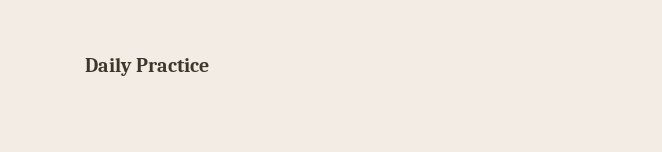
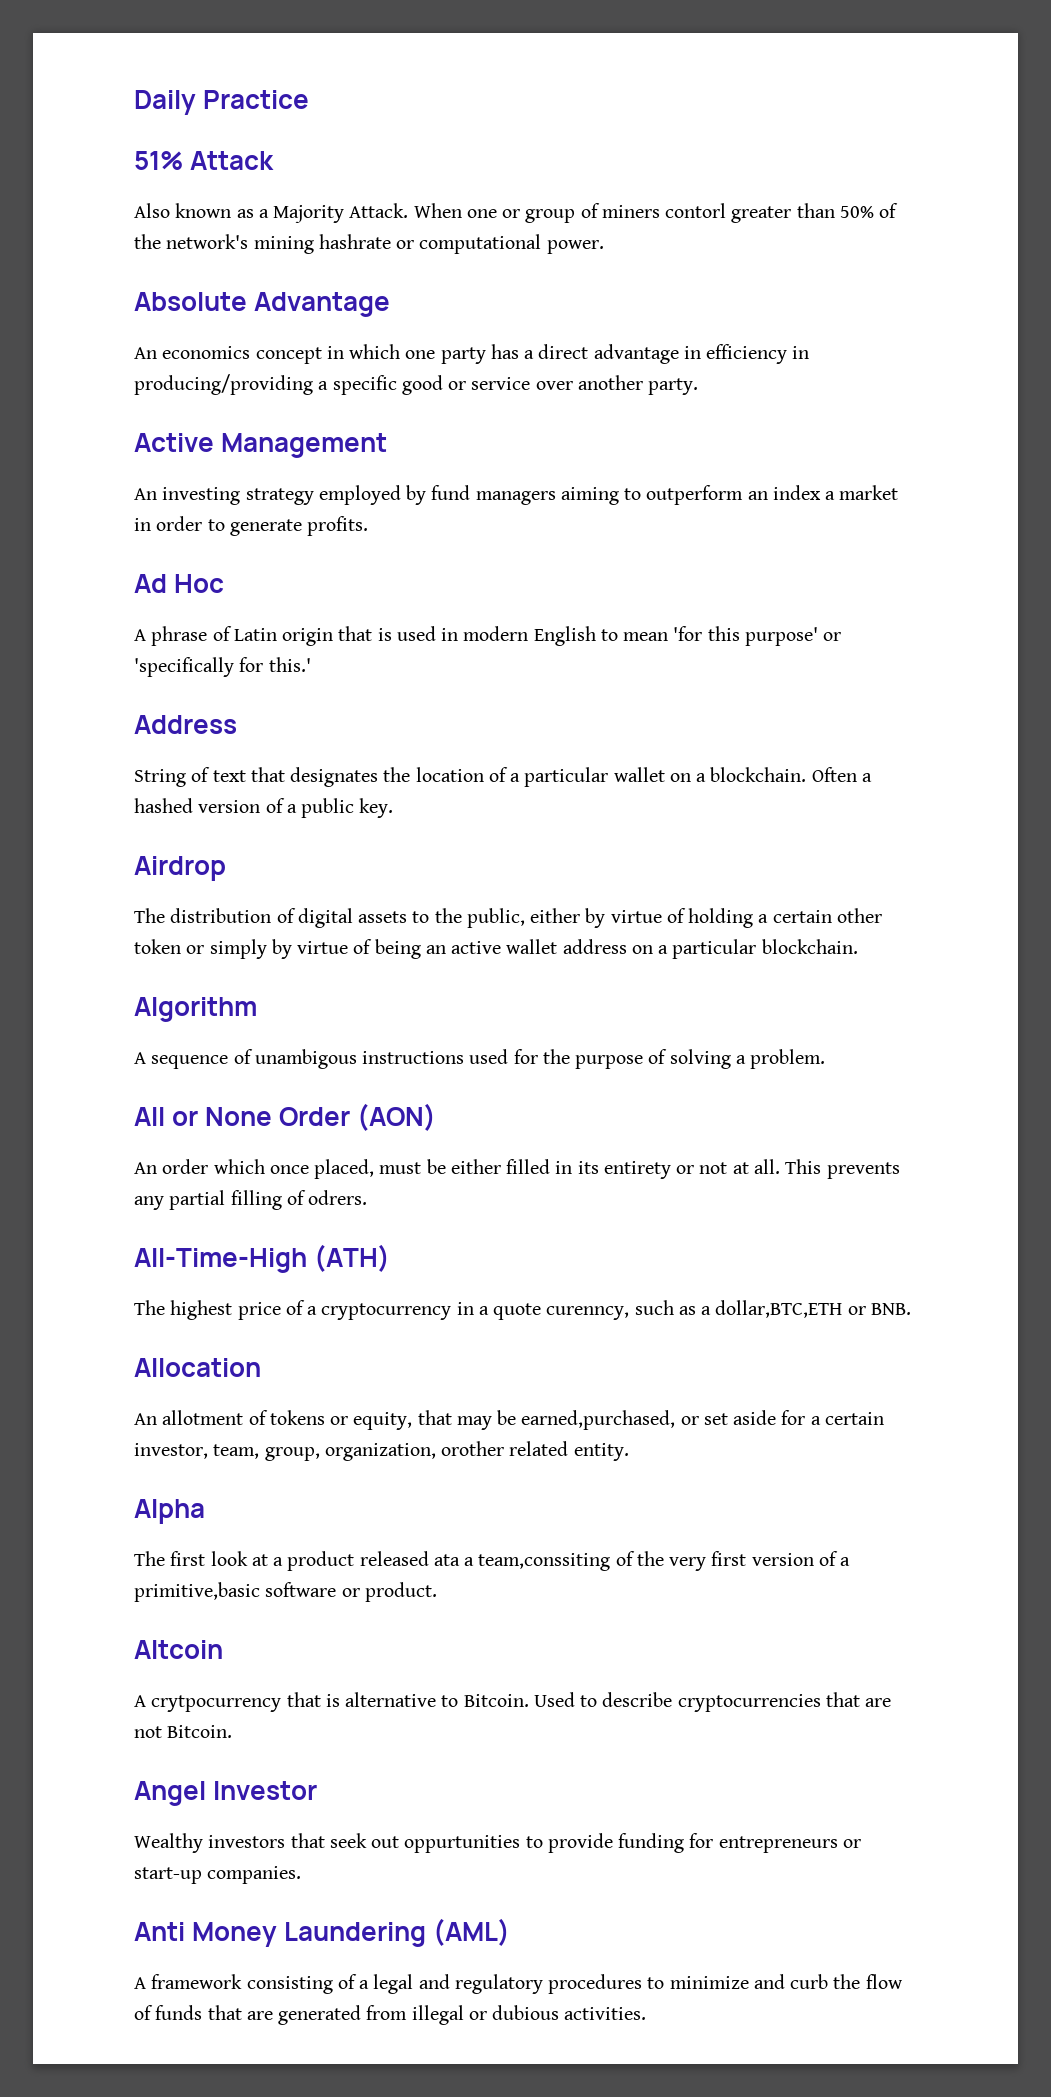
+ 51% Attack
+ Also known as a Majority Attack. When one or group of miners contorl greater than 50% of the network's mining hashrate or computational power.
+ Absolute Advantage
+ An economics concept in which one party has a direct advantage in efficiency in producing/providing a specific good or service over another party.
+ Active Management
+ An investing strategy employed by fund managers aiming to outperform an index a market in order to generate profits.
+ Ad Hoc
+ A phrase of Latin origin that is used in modern English to mean 'for this purpose' or 'specifically for this.'
+ Address
+ String of text that designates the location of a particular wallet on a blockchain. Often a hashed version of a public key.
+ Airdrop
+ The distribution of digital assets to the public, either by virtue of holding a certain other token or simply by virtue of being an active wallet address on a particular blockchain.
+ Algorithm
+ A sequence of unambigous instructions used for the purpose of solving a problem.
+ All or None Order (AON)
+ An order which once placed, must be either filled in its entirety or not at all. This prevents any partial filling of odrers.
+ All-Time-High (ATH)
+ The highest price of a cryptocurrency in a quote curenncy, such as a dollar,BTC,ETH or BNB.
+ Allocation
+ An allotment of tokens or equity, that may be earned,purchased, or set aside for a certain investor, team, group, organization, orother related entity.
+ Alpha
+ The first look at a product released ata a team,conssiting of the very first version of a primitive,basic software or product.
+ Altcoin
+ A crytpocurrency that is alternative to Bitcoin. Used to describe cryptocurrencies that are not Bitcoin.
+ Angel Investor
+ Wealthy investors that seek out oppurtunities to provide funding for entrepreneurs or start-up companies.
+ Anti Money Laundering (AML)
+ A framework consisting of a legal and regulatory procedures to minimize and curb the flow of funds that are generated from illegal or dubious activities.

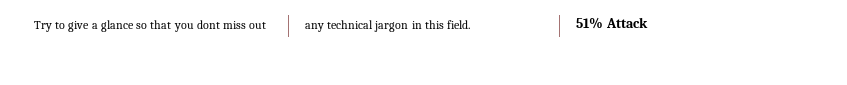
- Daily Practice
+ Try to give a glance so that you dont miss out any technical jargon in this field.
  51% Attack
- Also known as a Majority Attack. When one or group of miners contorl greater than 50% of the network's mining hashrate or computational power.
- Absolute Advantage
- An economics concept in which one party has a direct advantage in efficiency in producing/providing a specific good or service over another party.
- Active Management
- An investing strategy employed by fund managers aiming to outperform an index a market in order to generate profits.
- Ad Hoc
- A phrase of Latin origin that is used in modern English to mean 'for this purpose' or 'specifically for this.'
- Address
- String of text that designates the location of a particular wallet on a blockchain. Often a hashed version of a public key.
- Airdrop
- The distribution of digital assets to the public, either by virtue of holding a certain other token or simply by virtue of being an active wallet address on a particular blockchain.
- Algorithm
- A sequence of unambigous instructions used for the purpose of solving a problem.
- All or None Order (AON)
- An order which once placed, must be either filled in its entirety or not at all. This prevents any partial filling of odrers.
- All-Time-High (ATH)
- The highest price of a cryptocurrency in a quote curenncy, such as a dollar,BTC,ETH or BNB.
- Allocation
- An allotment of tokens or equity, that may be earned,purchased, or set aside for a certain investor, team, group, organization, orother related entity.
- Alpha
- The first look at a product released ata a team,conssiting of the very first version of a primitive,basic software or product.
- Altcoin
- A crytpocurrency that is alternative to Bitcoin. Used to describe cryptocurrencies that are not Bitcoin.
- Angel Investor
- Wealthy investors that seek out oppurtunities to provide funding for entrepreneurs or start-up companies.
- Anti Money Laundering (AML)
- A framework consisting of a legal and regulatory procedures to minimize and curb the flow of funds that are generated from illegal or dubious activities.

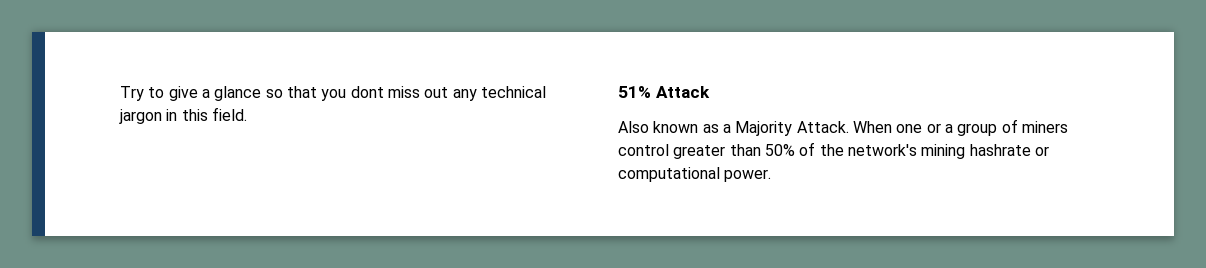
+ Also known as a Majority Attack. When one or a group of miners control greater than 50% of the network's mining hashrate or computational power.

